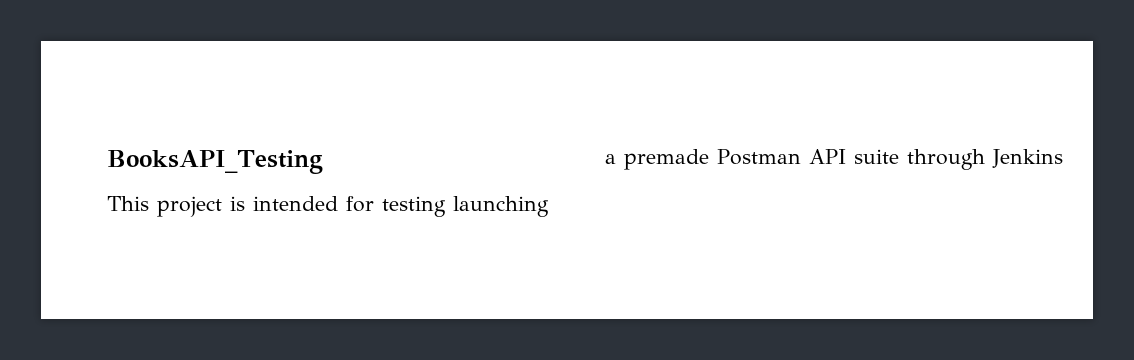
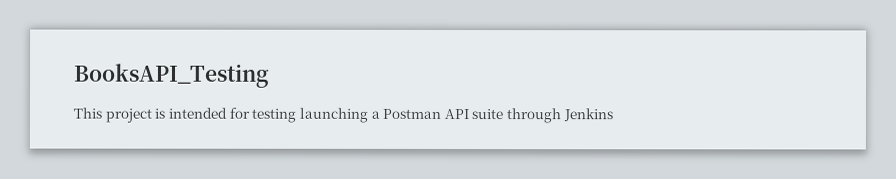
- This project is intended for testing launching a premade Postman API suite through Jenkins
+ This project is intended for testing launching a Postman API suite through Jenkins

